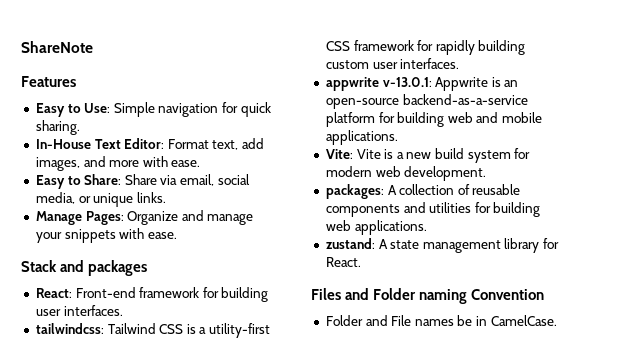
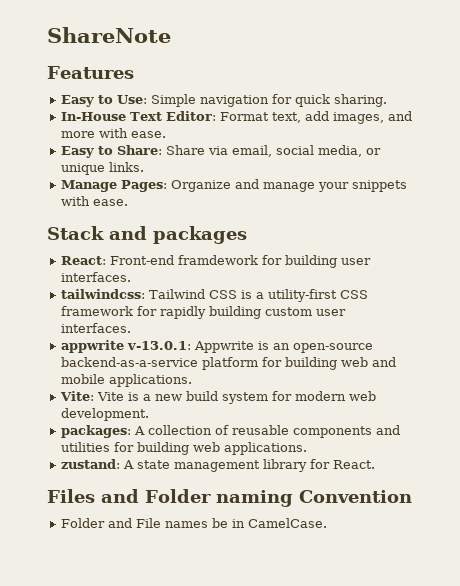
- React: Front-end framework for building user interfaces.
+ React: Front-end framdework for building user interfaces.

